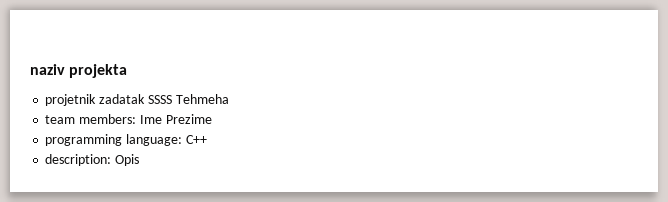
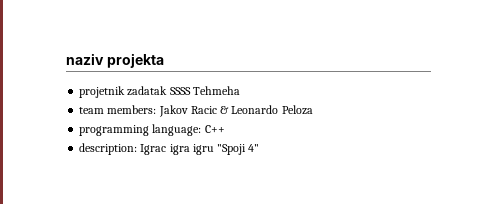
- team members: Ime Prezime
+ team members: Jakov Racic & Leonardo Peloza
- description: Opis
+ description: Igrac igra igru "Spoji 4"

